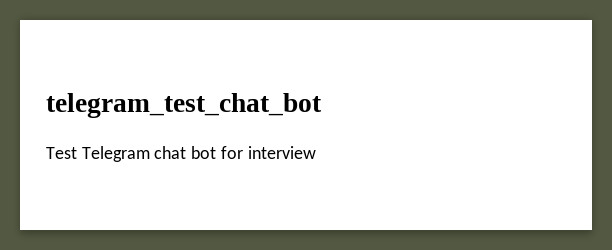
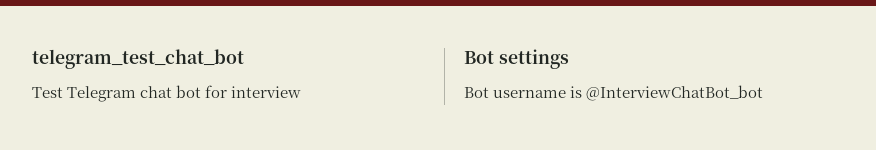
+ Bot settings
+ Bot username is @InterviewChatBot_bot

